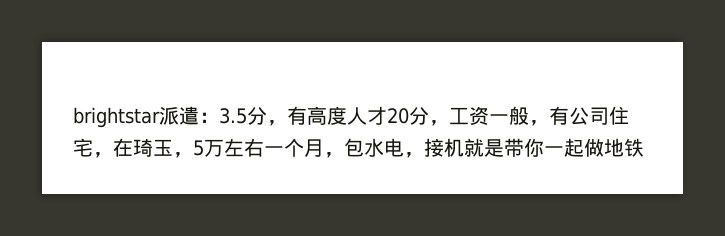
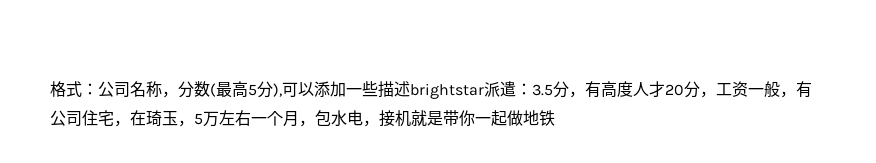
- brightstar派遣：3.5分，有高度人才20分，工资一般，有公司住宅，在琦玉，5万左右一个月，包水电，接机就是带你一起做地铁
+ 格式：公司名称，分数(最高5分),可以添加一些描述brightstar派遣：3.5分，有高度人才20分，工资一般，有公司住宅，在琦玉，5万左右一个月，包水电，接机就是带你一起做地铁

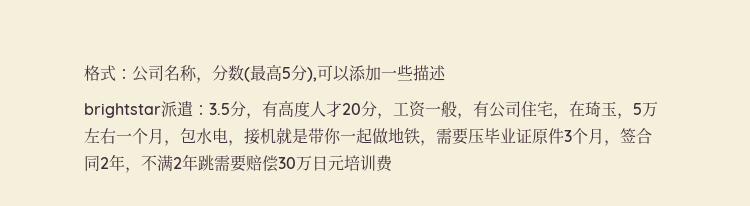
- 格式：公司名称，分数(最高5分),可以添加一些描述brightstar派遣：3.5分，有高度人才20分，工资一般，有公司住宅，在琦玉，5万左右一个月，包水电，接机就是带你一起做地铁
+ 格式：公司名称，分数(最高5分),可以添加一些描述
+ brightstar派遣：3.5分，有高度人才20分，工资一般，有公司住宅，在琦玉，5万左右一个月，包水电，接机就是带你一起做地铁，需要压毕业证原件3个月，签合同2年，不满2年跳需要赔偿30万日元培训费

